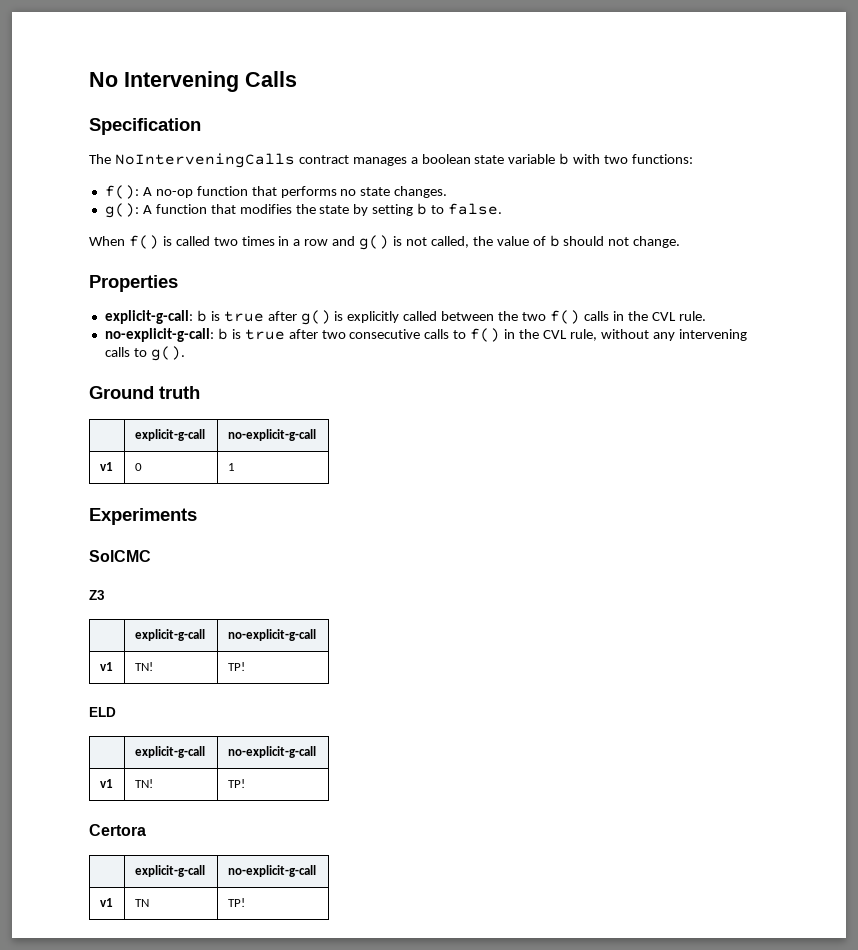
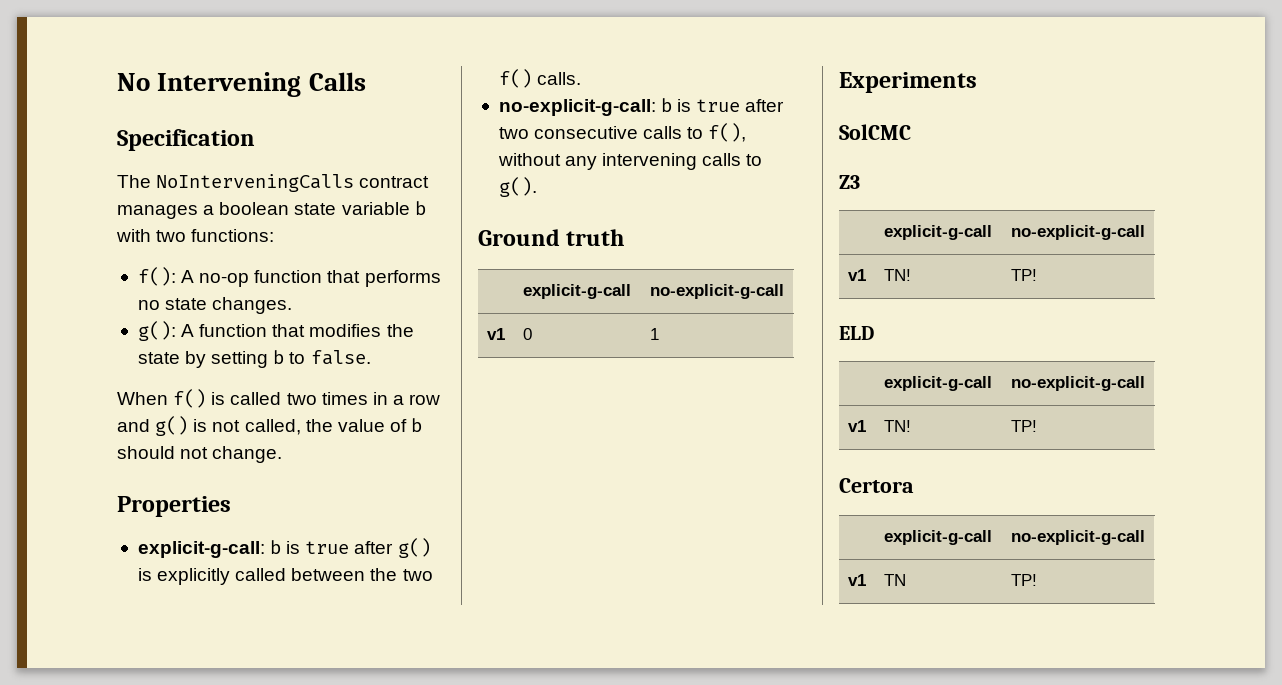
- explicit-g-call: b is true after g() is explicitly called between the two f() calls in the CVL rule.
+ explicit-g-call: b is true after g() is explicitly called between the two f() calls.
- no-explicit-g-call: b is true after two consecutive calls to f() in the CVL rule, without any intervening calls to g().
+ no-explicit-g-call: b is true after two consecutive calls to f(), without any intervening calls to g().

